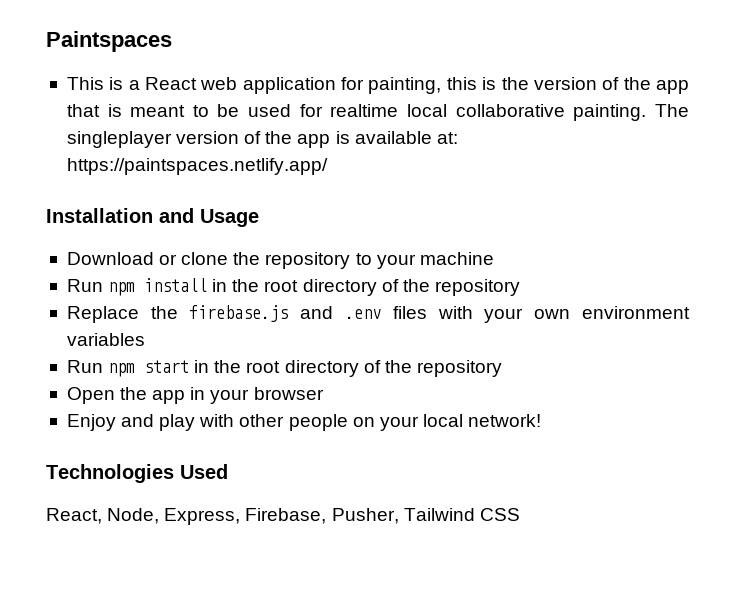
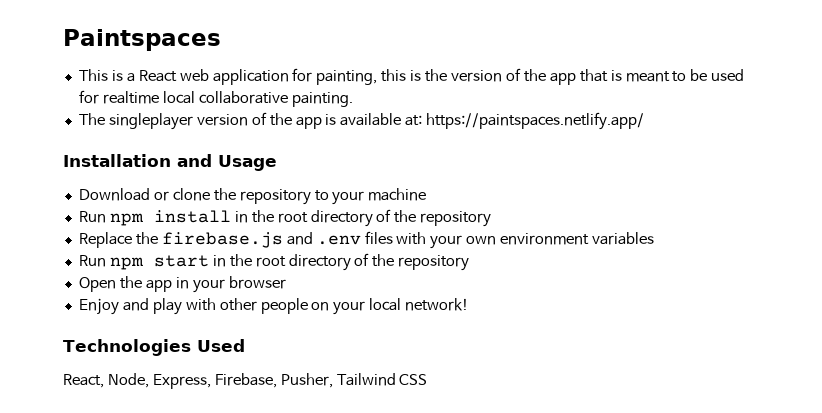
- This is a React web application for painting, this is the version of the app that is meant to be used for realtime local collaborative painting. The singleplayer version of the app is available at: https://paintspaces.netlify.app/
+ This is a React web application for painting, this is the version of the app that is meant to be used for realtime local collaborative painting.
+ The singleplayer version of the app is available at: https://paintspaces.netlify.app/

